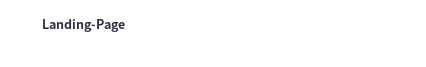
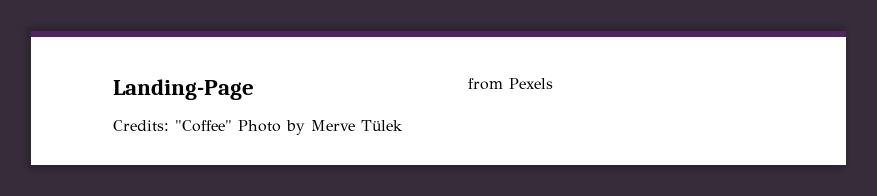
+ Credits: "Coffee" Photo by Merve Tülek from Pexels

